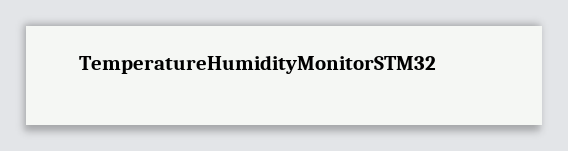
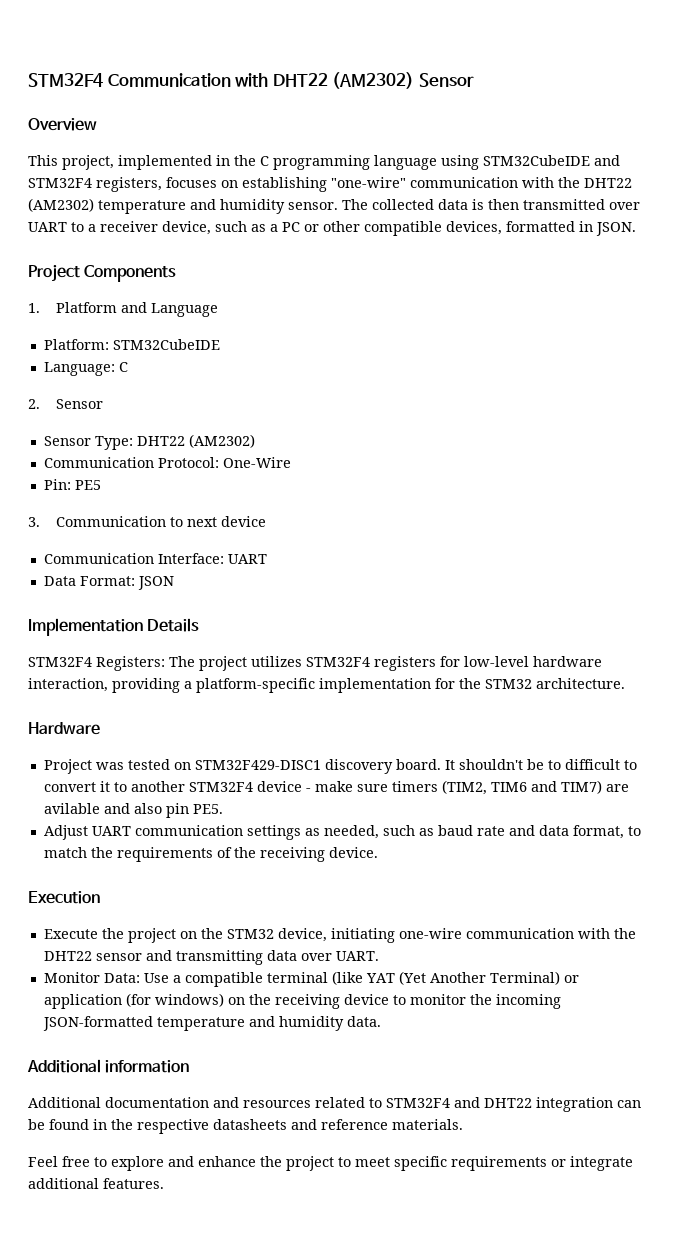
- TemperatureHumidityMonitorSTM32
+ STM32F4 Communication with DHT22 (AM2302) Sensor
+ Overview
+ This project, implemented in the C programming language using STM32CubeIDE and STM32F4 registers, focuses on establishing "one-wire" communication with the DHT22 (AM2302) temperature and humidity sensor. The collected data is then transmitted over UART to a receiver device, such as a PC or other compatible devices, formatted in JSON.
+ Project Components
+ 1. Platform and Language
+ Platform: STM32CubeIDE
+ Language: C
+ 2. Sensor
+ Sensor Type: DHT22 (AM2302)
+ Communication Protocol: One-Wire
+ Pin: PE5
+ 3. Communication to next device
+ Communication Interface: UART
+ Data Format: JSON
+ Implementation Details
+ STM32F4 Registers: The project utilizes STM32F4 registers for low-level hardware interaction, providing a platform-specific implementation for the STM32 architecture.
+ Hardware
+ Project was tested on STM32F429-DISC1 discovery board. It shouldn't be to difficult to convert it to another STM32F4 device - make sure timers (TIM2, TIM6 and TIM7) are avilable and also pin PE5.
+ Adjust UART communication settings as needed, such as baud rate and data format, to match the requirements of the receiving device.
+ Execution
+ Execute the project on the STM32 device, initiating one-wire communication with the DHT22 sensor and transmitting data over UART.
+ Monitor Data: Use a compatible terminal (like YAT (Yet Another Terminal) or application (for windows) on the receiving device to monitor the incoming JSON-formatted temperature and humidity data.
+ Additional information
+ Additional documentation and resources related to STM32F4 and DHT22 integration can be found in the respective datasheets and reference materials.
+ Feel free to explore and enhance the project to meet specific requirements or integrate additional features.

